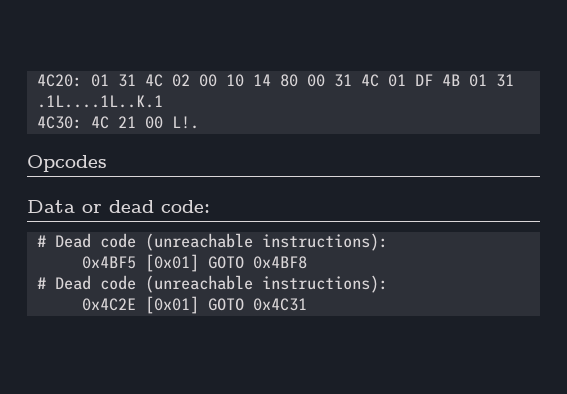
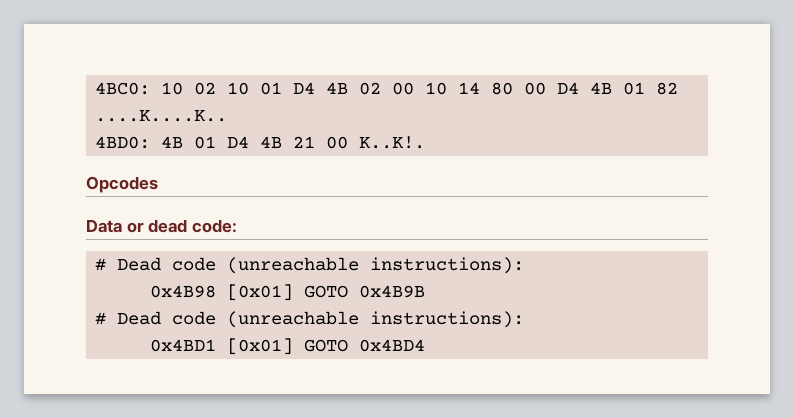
- 4C20: 01 31 4C 02 00 10 14 80 00 31 4C 01 DF 4B 01 31 .1L....1L..K.1
- 4C30: 4C 21 00 L!.
+ 4BC0: 10 02 10 01 D4 4B 02 00 10 14 80 00 D4 4B 01 82 ....K....K..
+ 4BD0: 4B 01 D4 4B 21 00 K..K!.
- 0x4BF5 [0x01] GOTO 0x4BF8
+ 0x4B98 [0x01] GOTO 0x4B9B
  # Dead code (unreachable instructions):
- 0x4C2E [0x01] GOTO 0x4C31
+ 0x4BD1 [0x01] GOTO 0x4BD4

